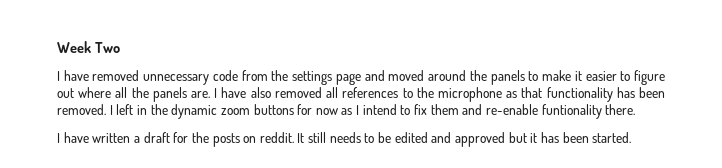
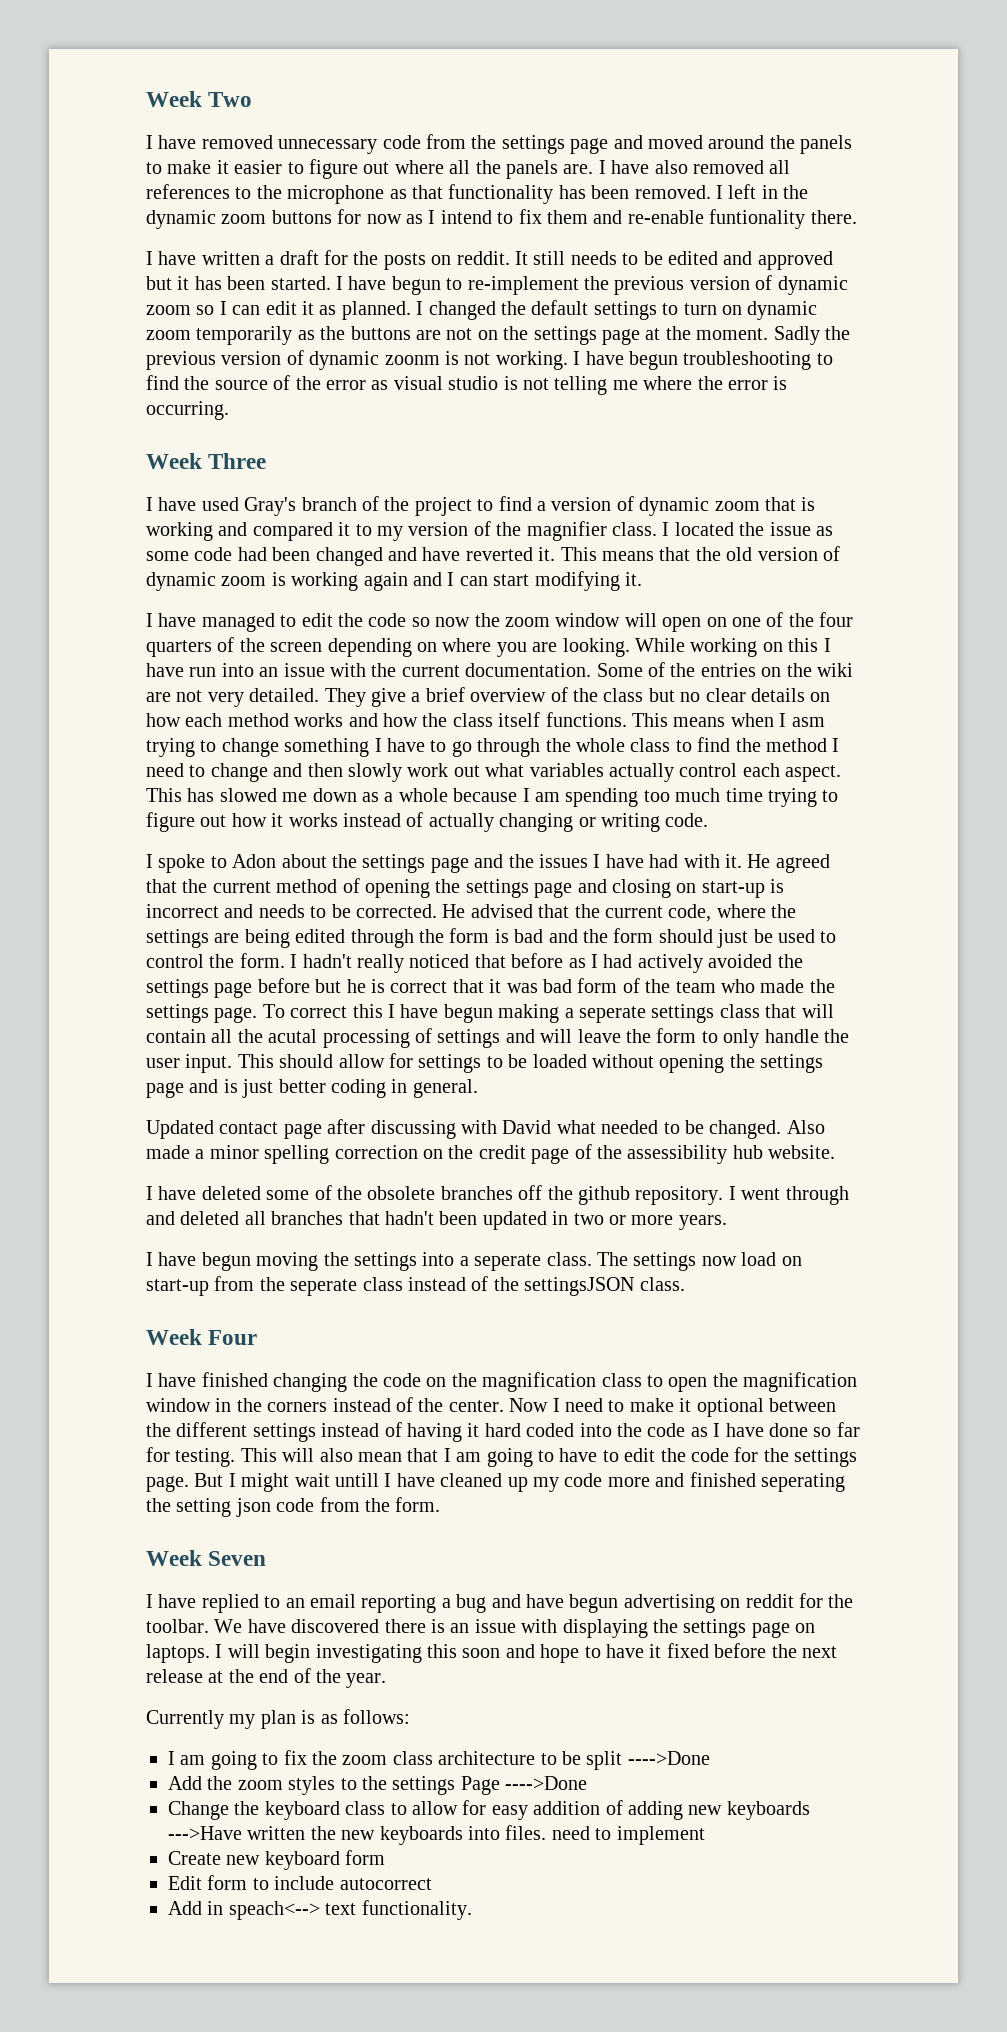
+ I have begun to re-implement the previous version of dynamic zoom so I can edit it as planned. I changed the default settings to turn on dynamic zoom temporarily as the buttons are not on the settings page at the moment. Sadly the previous version of dynamic zoonm is not working. I have begun troubleshooting to find the source of the error as visual studio is not telling me where the error is occurring.
+ Week Three
+ I have used Gray's branch of the project to find a version of dynamic zoom that is working and compared it to my version of the magnifier class. I located the issue as some code had been changed and have reverted it. This means that the old version of dynamic zoom is working again and I can start modifying it.
+ I have managed to edit the code so now the zoom window will open on one of the four quarters of the screen depending on where you are looking. While working on this I have run into an issue with the current documentation. Some of the entries on the wiki are not very detailed. They give a brief overview of the class but no clear details on how each method works and how the class itself functions. This means when I asm trying to change something I have to go through the whole class to find the method I need to change and then slowly work out what variables actually control each aspect. This has slowed me down as a whole because I am spending too much time trying to figure out how it works instead of actually changing or writing code.
+ I spoke to Adon about the settings page and the issues I have had with it. He agreed that the current method of opening the settings page and closing on start-up is incorrect and needs to be corrected. He advised that the current code, where the settings are being edited through the form is bad and the form should just be used to control the form. I hadn't really noticed that before as I had actively avoided the settings page before but he is correct that it was bad form of the team who made the settings page. To correct this I have begun making a seperate settings class that will contain all the acutal processing of settings and will leave the form to only handle the user input. This should allow for settings to be loaded without opening the settings page and is just better coding in general.
+ Updated contact page after discussing with David what needed to be changed. Also made a minor spelling correction on the credit page of the assessibility hub website.
+ I have deleted some of the obsolete branches off the github repository. I went through and deleted all branches that hadn't been updated in two or more years.
+ I have begun moving the settings into a seperate class. The settings now load on start-up from the seperate class instead of the settingsJSON class.
+ Week Four
+ I have finished changing the code on the magnification class to open the magnification window in the corners instead of the center. Now I need to make it optional between the different settings instead of having it hard coded into the code as I have done so far for testing. This will also mean that I am going to have to edit the code for the settings page. But I might wait untill I have cleaned up my code more and finished seperating the setting json code from the form.
+ Week Seven
+ I have replied to an email reporting a bug and have begun advertising on reddit for the toolbar. We have discovered there is an issue with displaying the settings page on laptops. I will begin investigating this soon and hope to have it fixed before the next release at the end of the year.
+ Currently my plan is as follows:
+ I am going to fix the zoom class architecture to be split ---->Done
+ Add the zoom styles to the settings Page ---->Done
+ Change the keyboard class to allow for easy addition of adding new keyboards --->Have written the new keyboards into files. need to implement
+ Create new keyboard form
+ Edit form to include autocorrect
+ Add in speach<--> text functionality.

